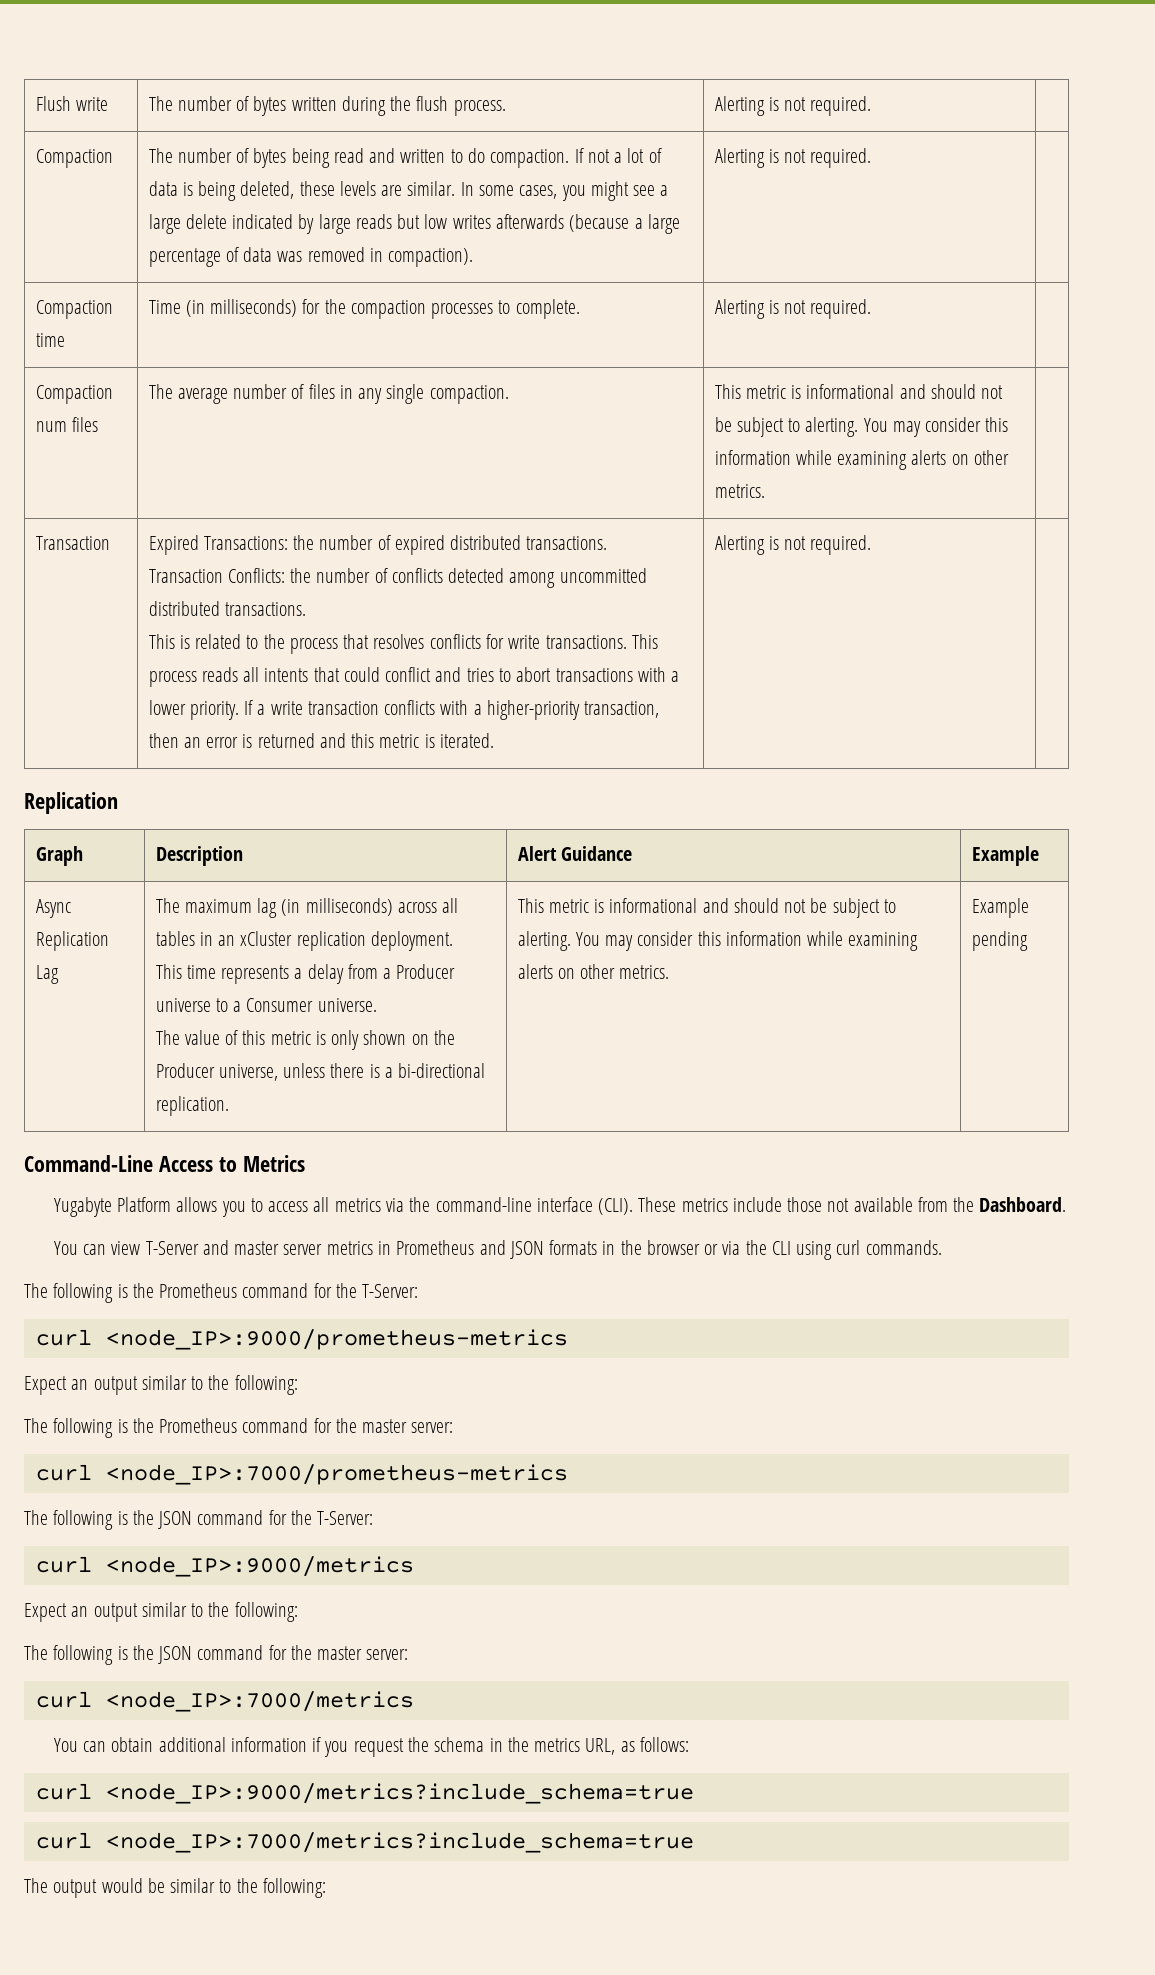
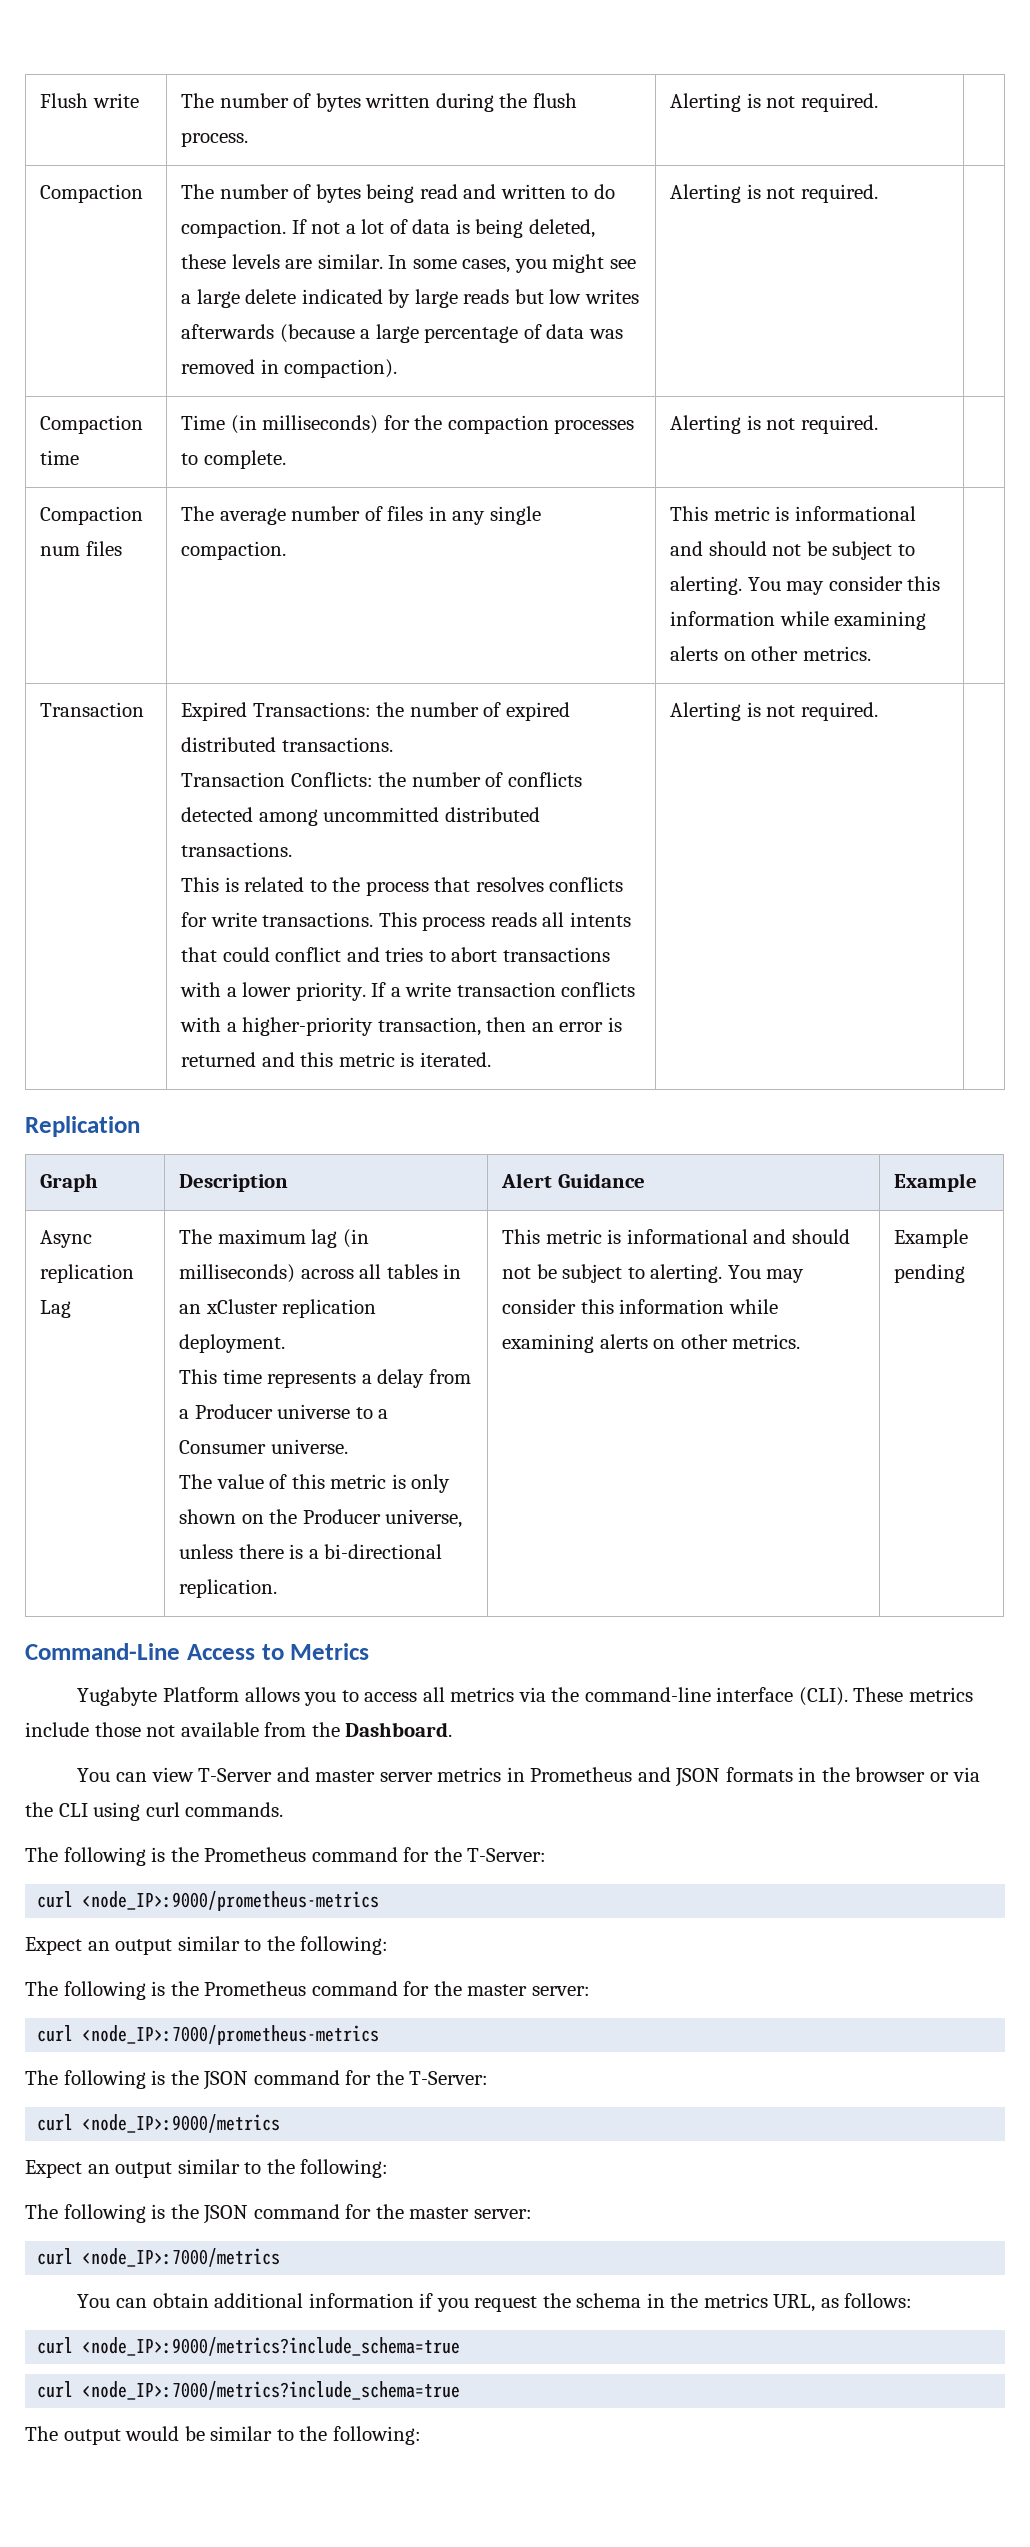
- Async Replication Lag
+ Async replication Lag

